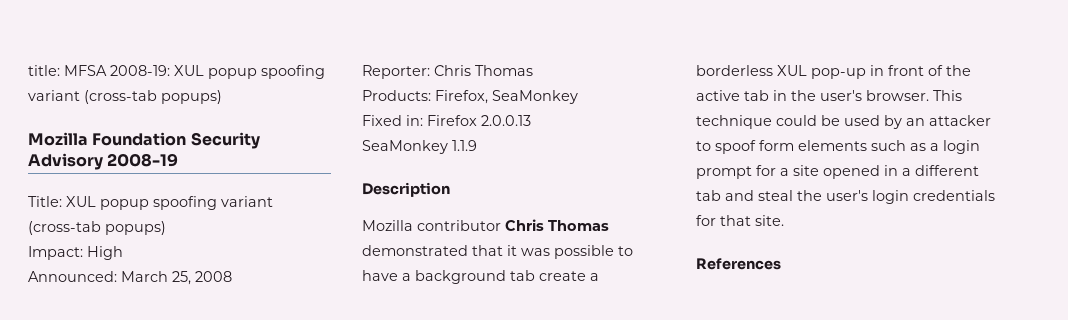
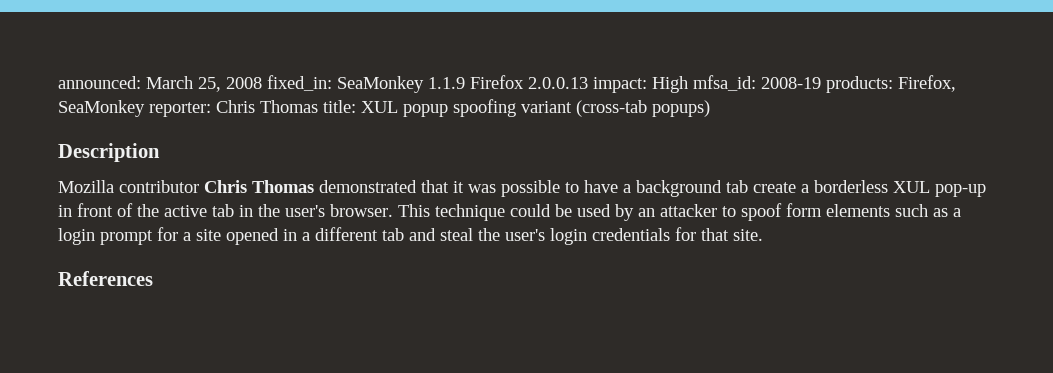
- title: MFSA 2008-19: XUL popup spoofing variant (cross-tab popups)
- Mozilla Foundation Security Advisory 2008-19
- Title: XUL popup spoofing variant (cross-tab popups)
- Impact: High
- Announced: March 25, 2008
- Reporter: Chris Thomas
- Products: Firefox, SeaMonkey
- Fixed in: Firefox 2.0.0.13
- SeaMonkey 1.1.9
+ announced: March 25, 2008 fixed_in: SeaMonkey 1.1.9 Firefox 2.0.0.13 impact: High mfsa_id: 2008-19 products: Firefox, SeaMonkey reporter: Chris Thomas title: XUL popup spoofing variant (cross-tab popups)

